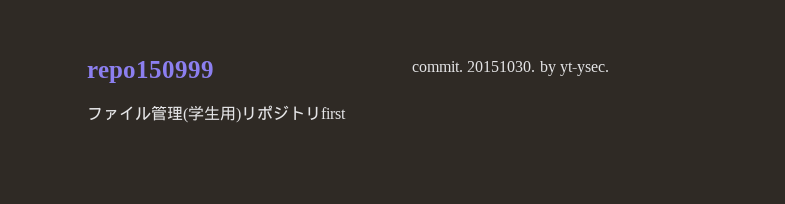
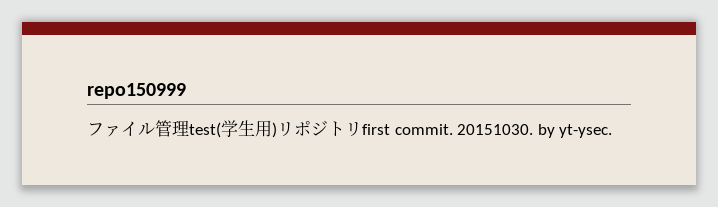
- ファイル管理(学生用)リポジトリfirst commit.
+ ファイル管理test(学生用)リポジトリfirst commit.

